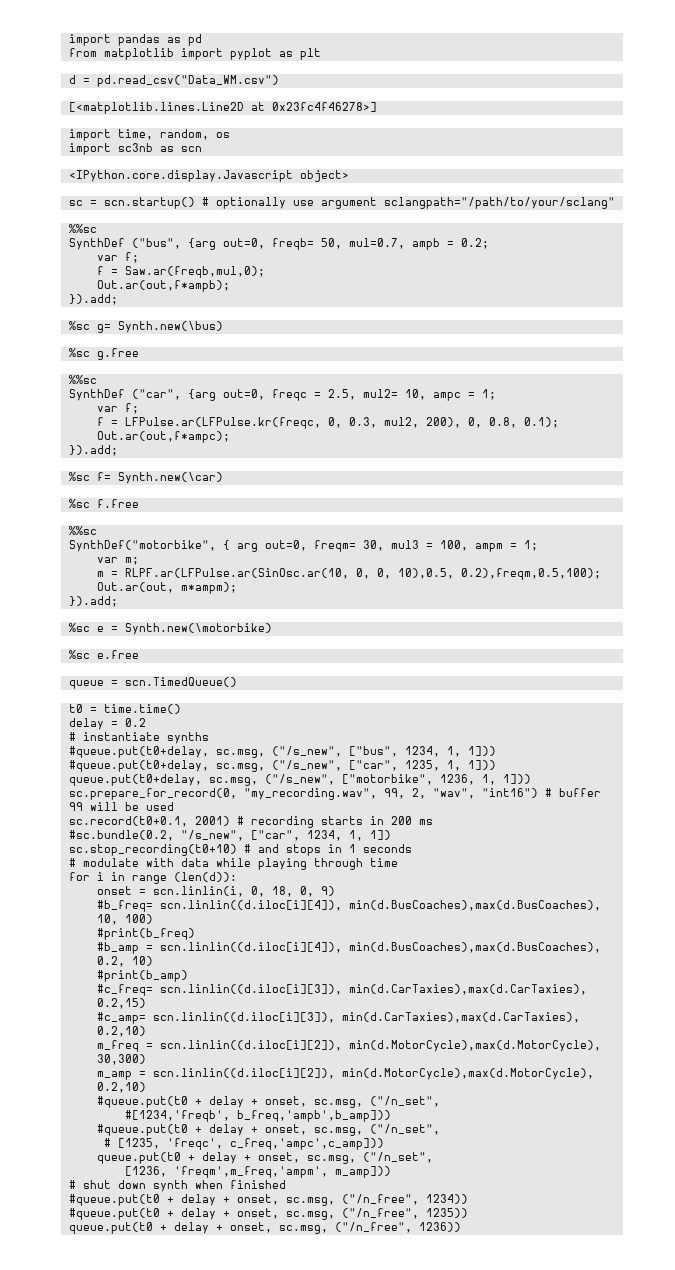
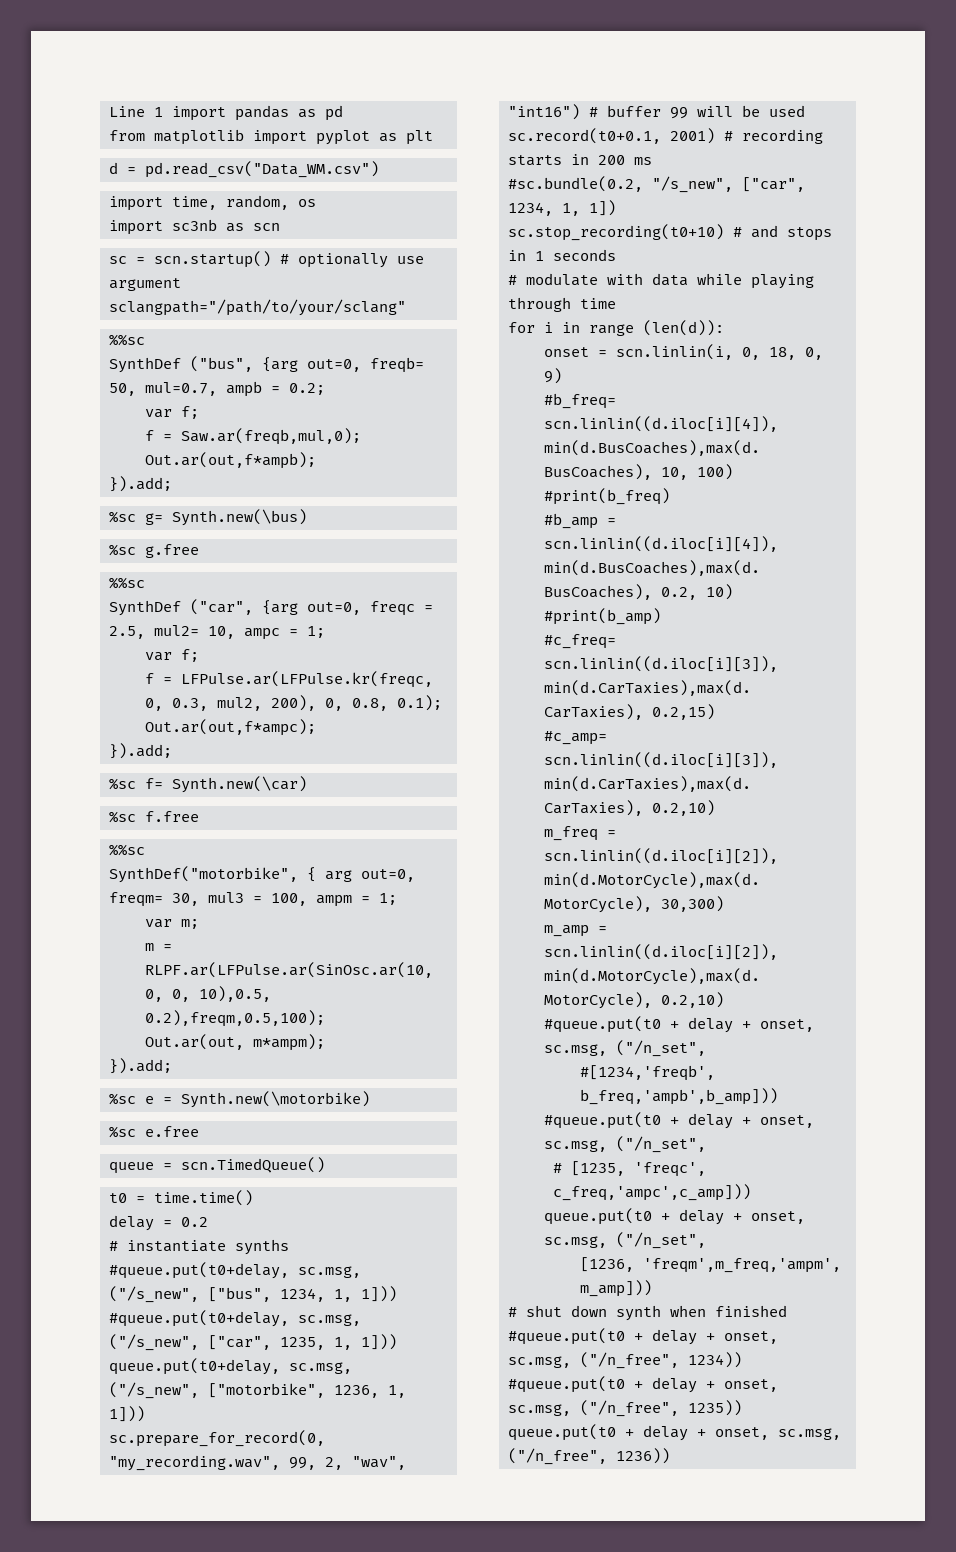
- import pandas as pd
+ Line 1 import pandas as pd
- [<matplotlib.lines.Line2D at 0x23fc4f46278>]
- <IPython.core.display.Javascript object>

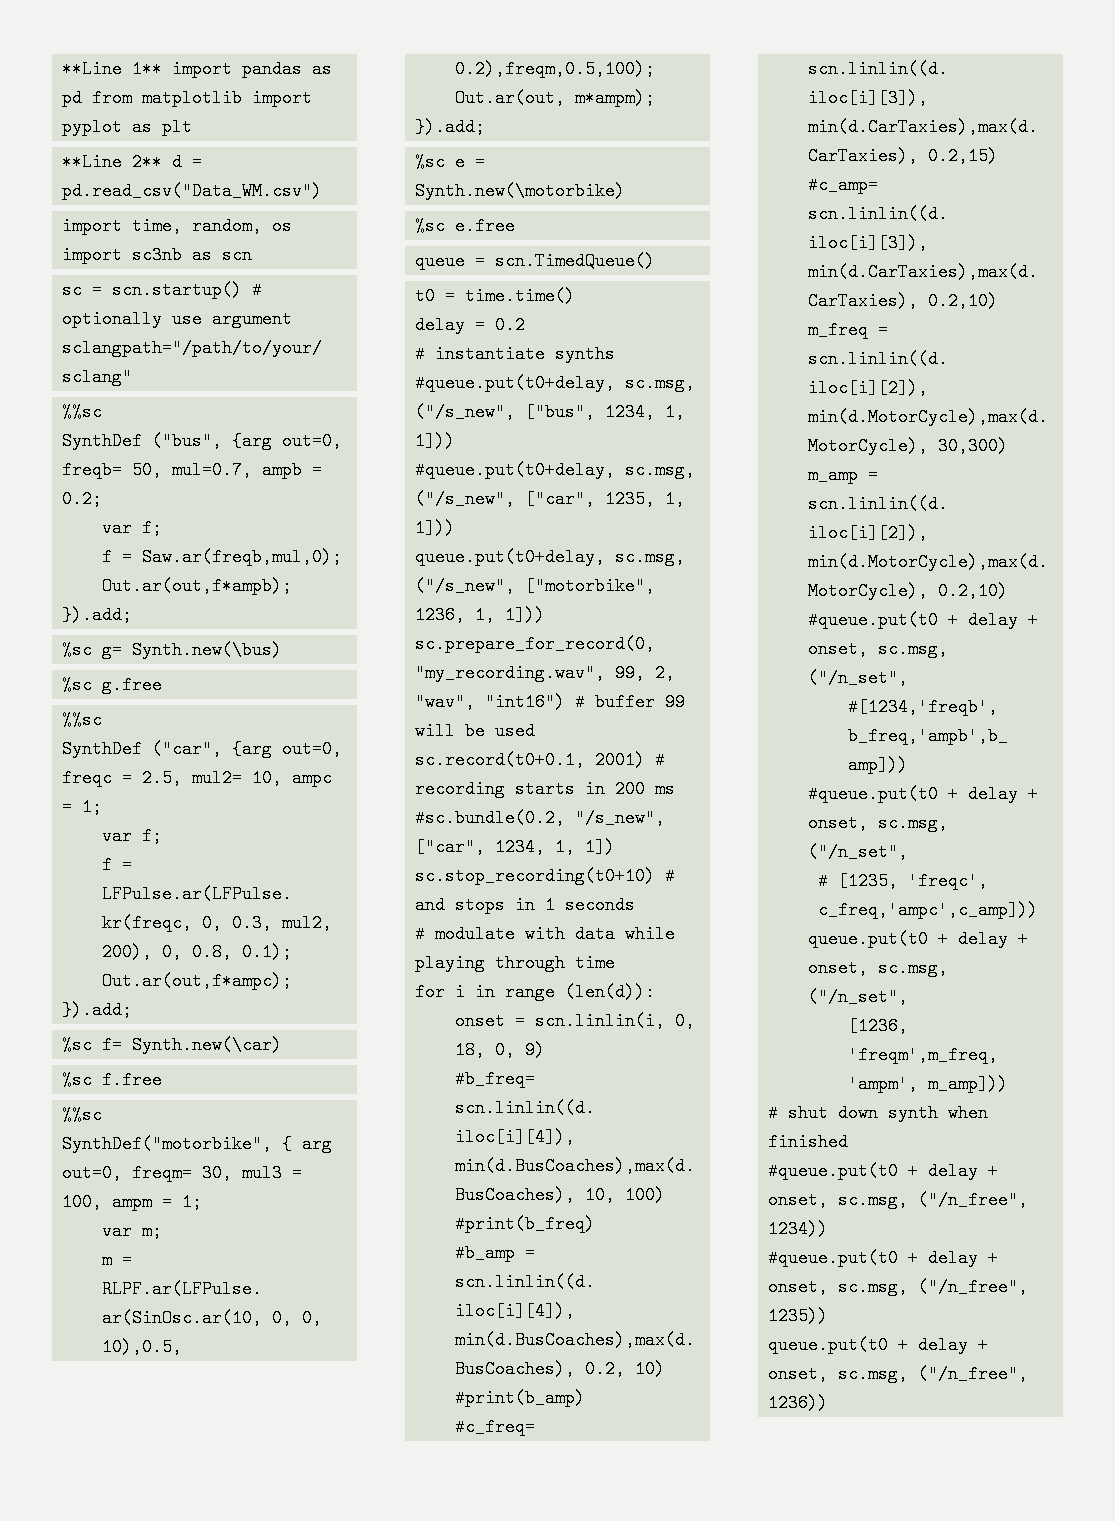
- Line 1 import pandas as pd
- from matplotlib import pyplot as plt
+ **Line 1** import pandas as pd from matplotlib import pyplot as plt
- d = pd.read_csv("Data_WM.csv")
+ **Line 2** d = pd.read_csv("Data_WM.csv")

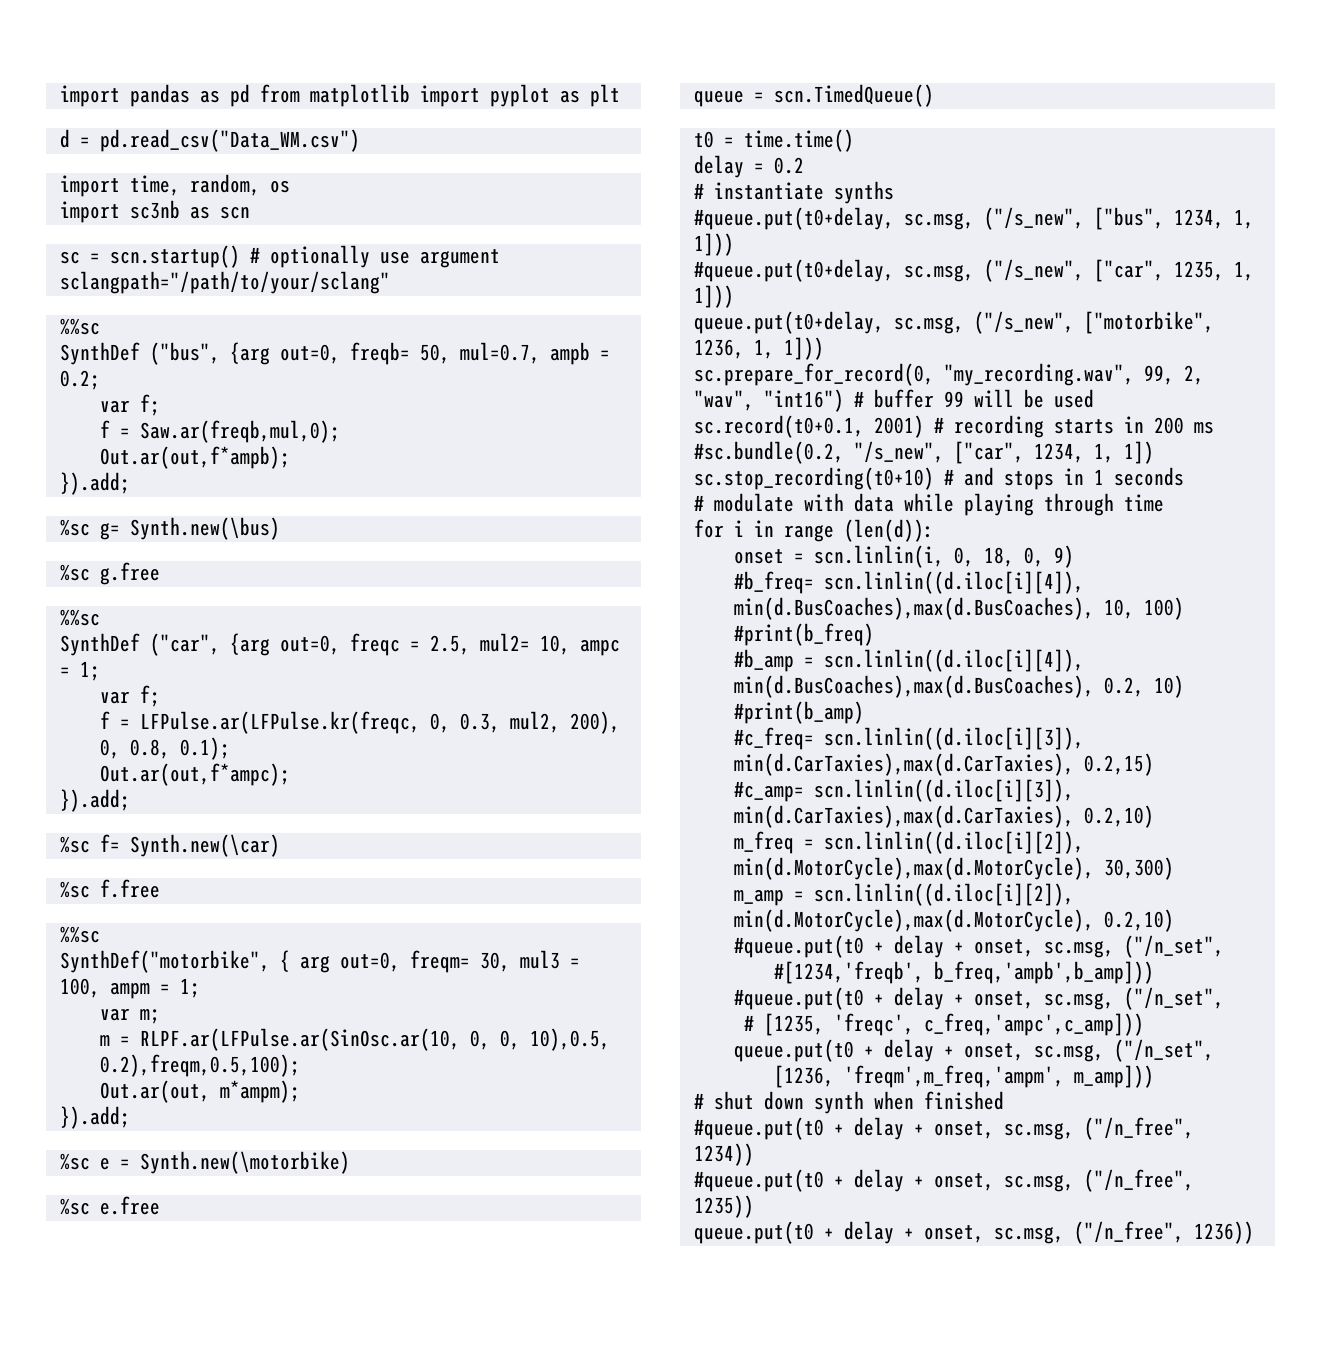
- **Line 1** import pandas as pd from matplotlib import pyplot as plt
+ import pandas as pd from matplotlib import pyplot as plt
- **Line 2** d = pd.read_csv("Data_WM.csv")
+ d = pd.read_csv("Data_WM.csv")

